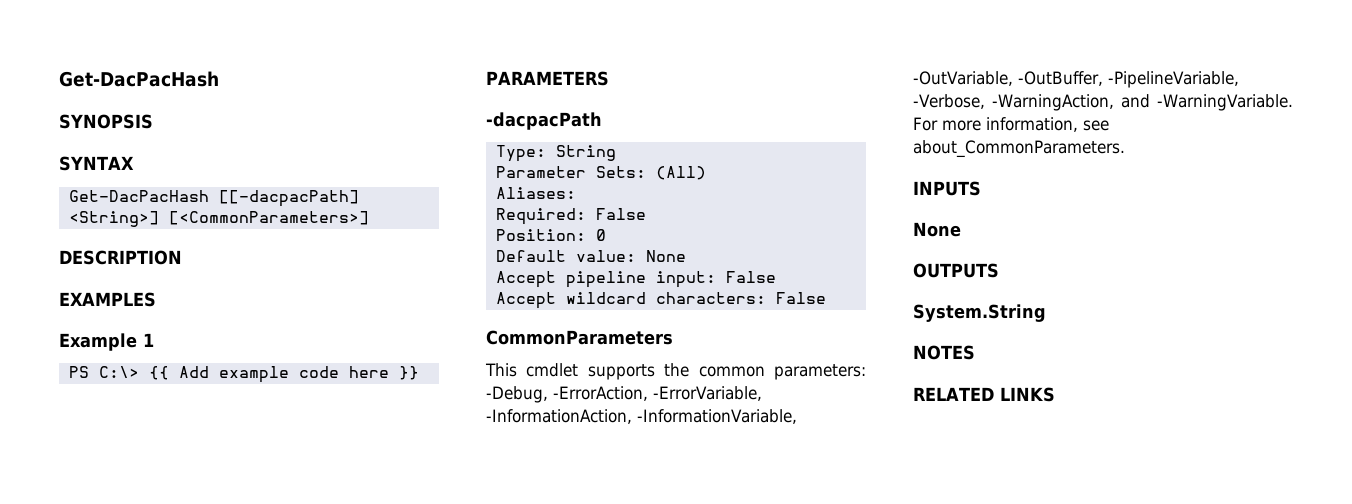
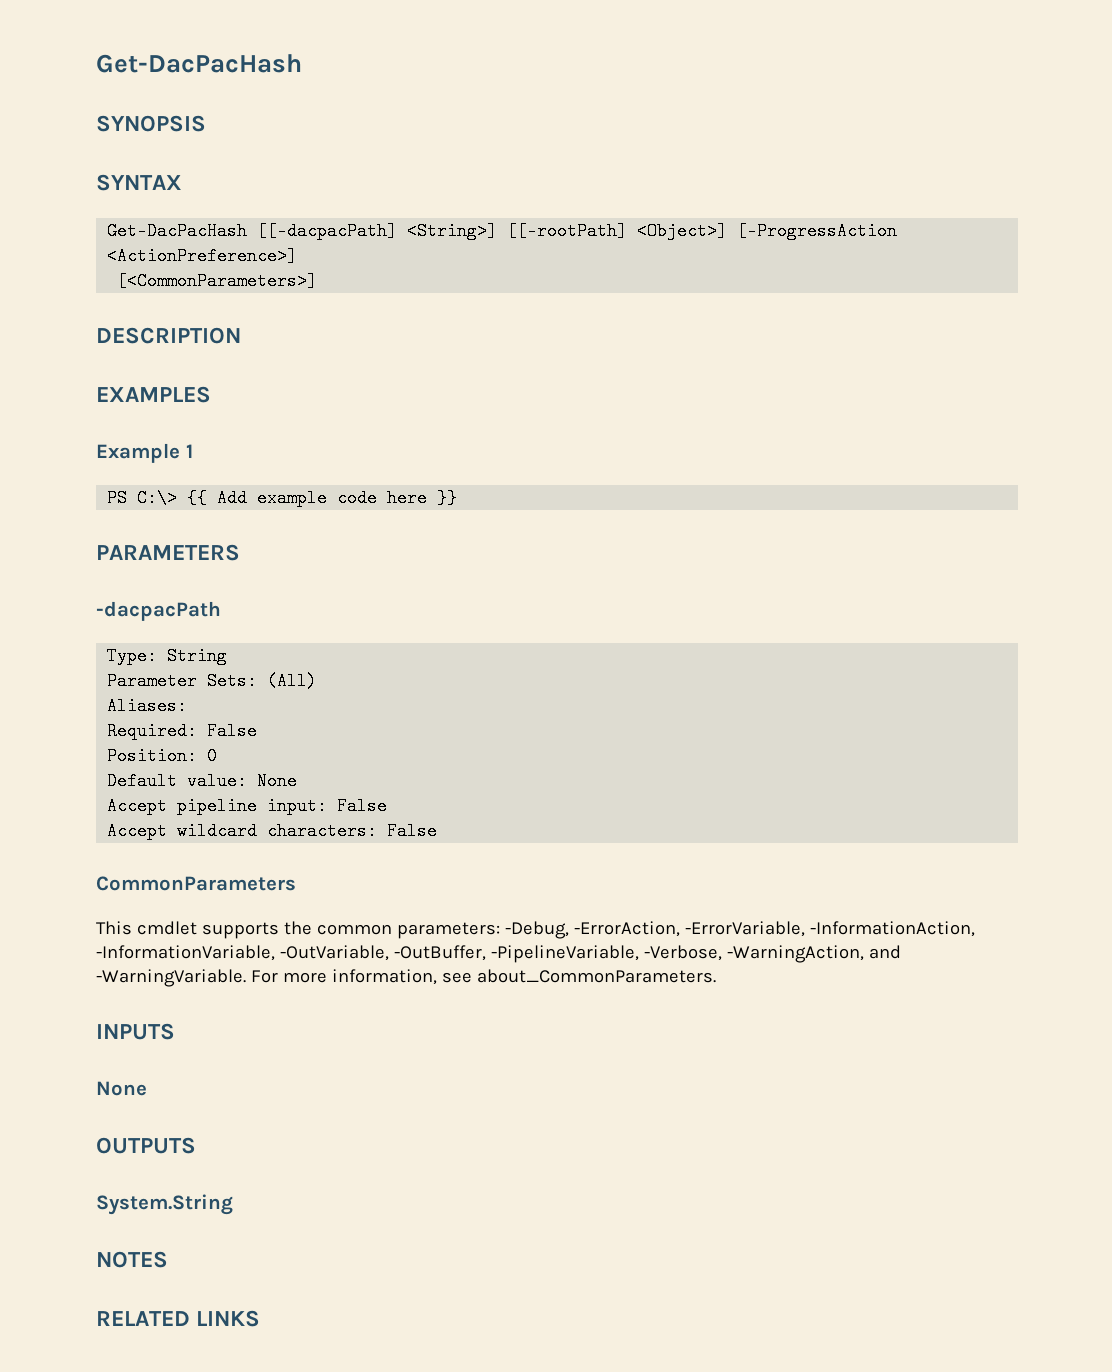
- Get-DacPacHash [[-dacpacPath] <String>] [<CommonParameters>]
+ Get-DacPacHash [[-dacpacPath] <String>] [[-rootPath] <Object>] [-ProgressAction <ActionPreference>]
+ [<CommonParameters>]

